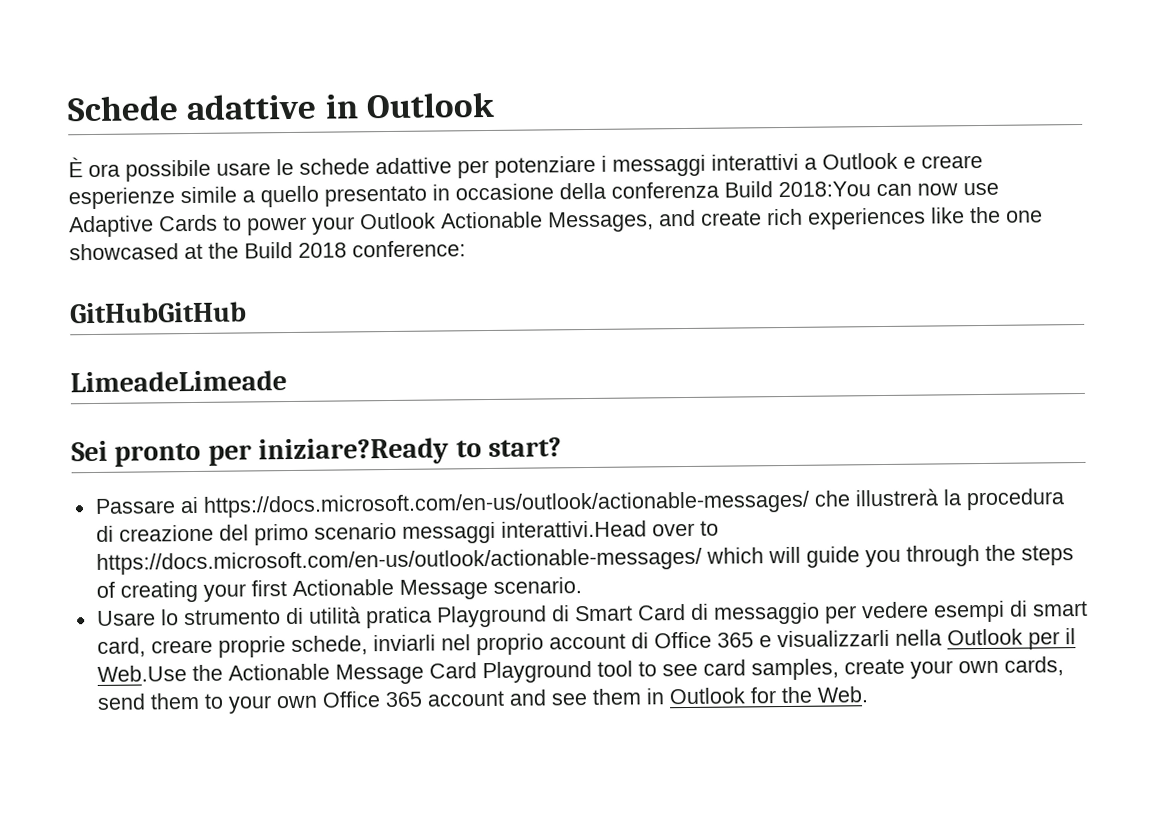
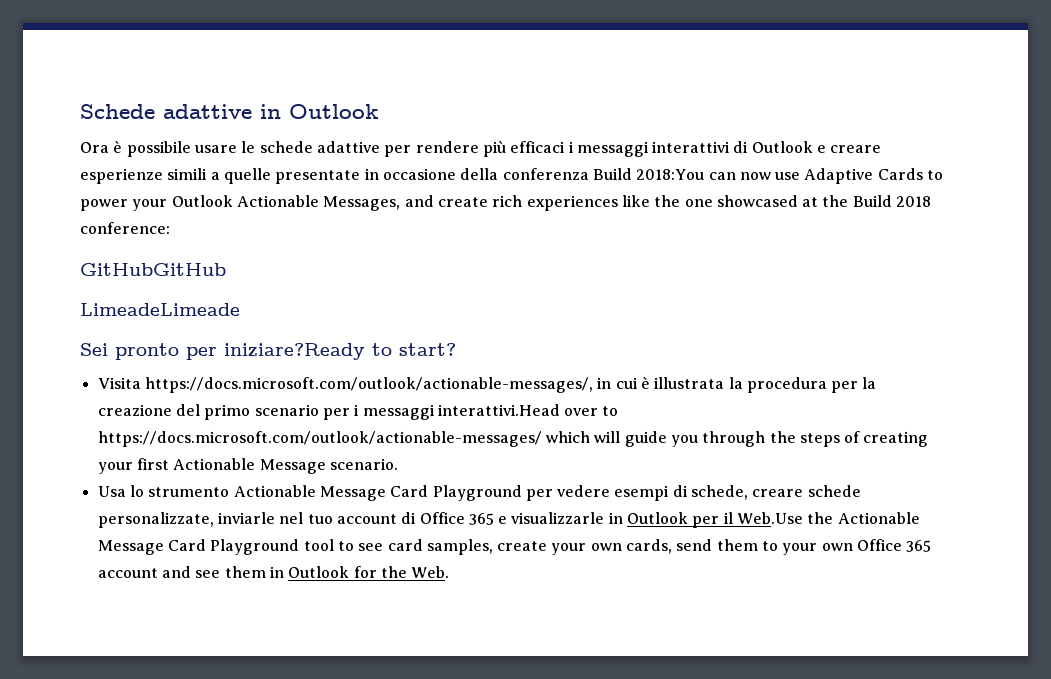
- È ora possibile usare le schede adattive per potenziare i messaggi interattivi a Outlook e creare esperienze simile a quello presentato in occasione della conferenza Build 2018:You can now use Adaptive Cards to power your Outlook Actionable Messages, and create rich experiences like the one showcased at the Build 2018 conference:
+ Ora è possibile usare le schede adattive per rendere più efficaci i messaggi interattivi di Outlook e creare esperienze simili a quelle presentate in occasione della conferenza Build 2018:You can now use Adaptive Cards to power your Outlook Actionable Messages, and create rich experiences like the one showcased at the Build 2018 conference:
- Passare ai https://docs.microsoft.com/en-us/outlook/actionable-messages/ che illustrerà la procedura di creazione del primo scenario messaggi interattivi.Head over to https://docs.microsoft.com/en-us/outlook/actionable-messages/ which will guide you through the steps of creating your first Actionable Message scenario.
+ Visita https://docs.microsoft.com/outlook/actionable-messages/, in cui è illustrata la procedura per la creazione del primo scenario per i messaggi interattivi.Head over to https://docs.microsoft.com/outlook/actionable-messages/ which will guide you through the steps of creating your first Actionable Message scenario.
- Usare lo strumento di utilità pratica Playground di Smart Card di messaggio per vedere esempi di smart card, creare proprie schede, inviarli nel proprio account di Office 365 e visualizzarli nella Outlook per il Web.Use the Actionable Message Card Playground tool to see card samples, create your own cards, send them to your own Office 365 account and see them in Outlook for the Web.
+ Usa lo strumento Actionable Message Card Playground per vedere esempi di schede, creare schede personalizzate, inviarle nel tuo account di Office 365 e visualizzarle in Outlook per il Web.Use the Actionable Message Card Playground tool to see card samples, create your own cards, send them to your own Office 365 account and see them in Outlook for the Web.

